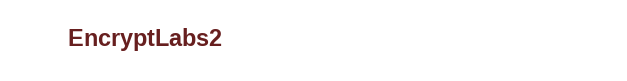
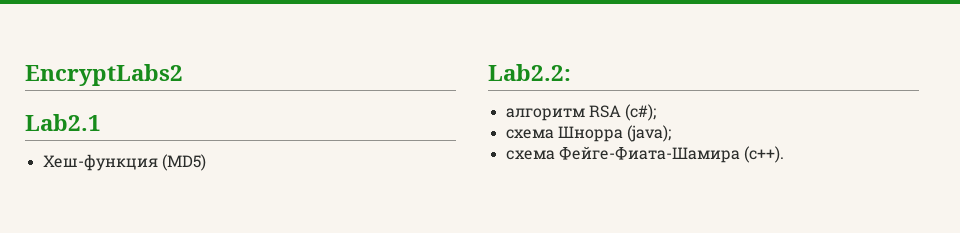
+ Lab2.1
+ Хеш-функция (MD5)
+ Lab2.2:
+ алгоритм RSA (c#);
+ cхема Шнорра (java);
+ схема Фейге-Фиата-Шамира (c++).

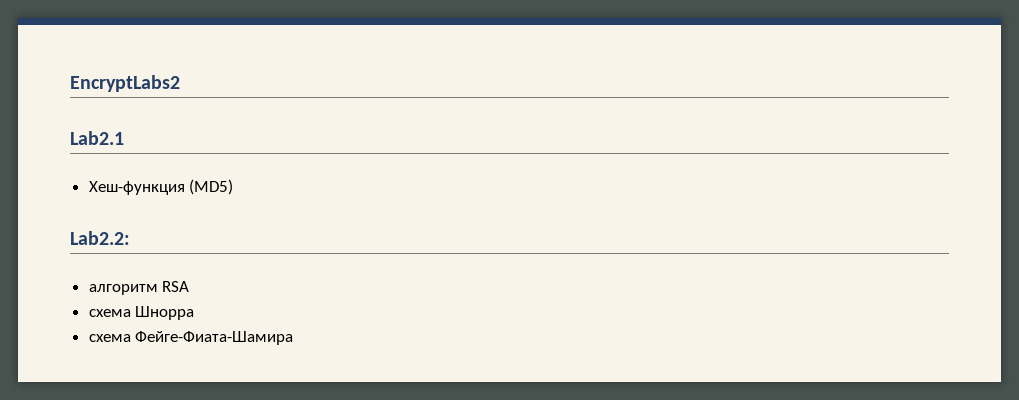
- алгоритм RSA (c#);
+ алгоритм RSA
- cхема Шнорра (java);
+ cхема Шнорра
- схема Фейге-Фиата-Шамира (c++).
+ схема Фейге-Фиата-Шамира

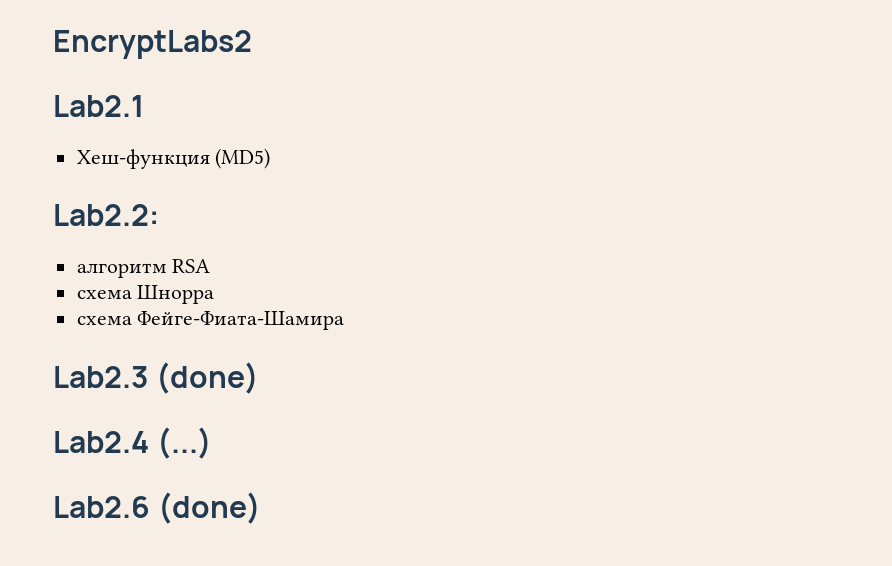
+ Lab2.3 (done)
+ Lab2.4 (...)
+ Lab2.6 (done)

